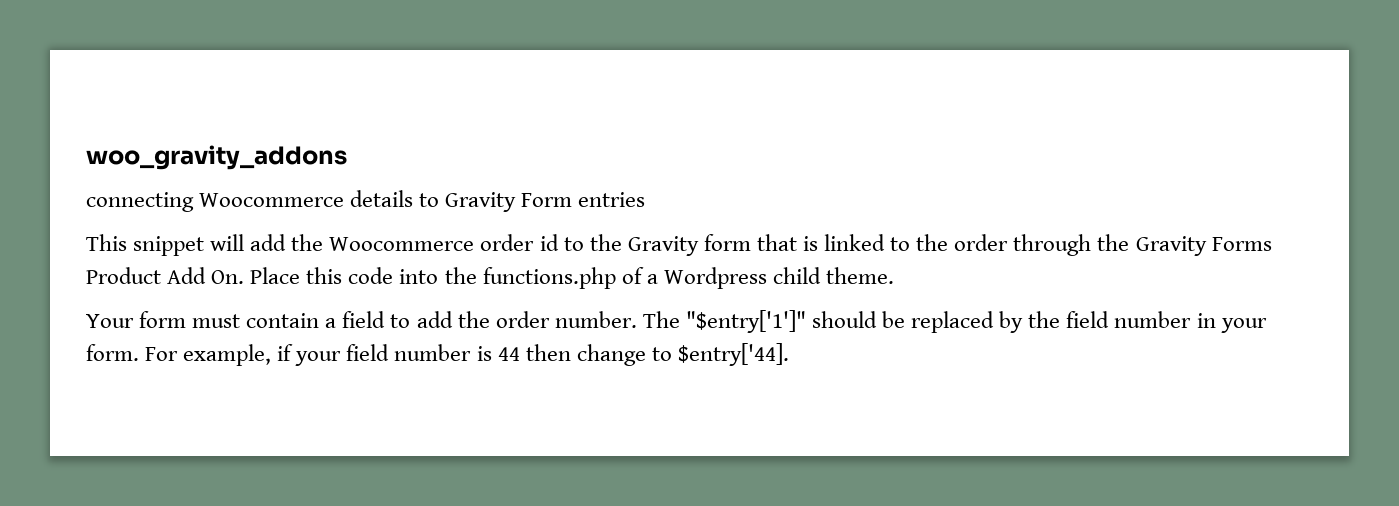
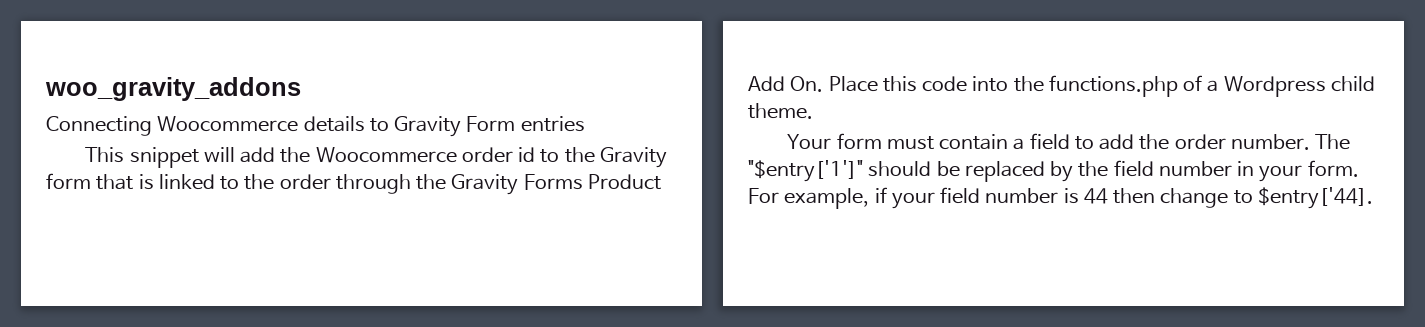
- connecting Woocommerce details to Gravity Form entries
+ Connecting Woocommerce details to Gravity Form entries

